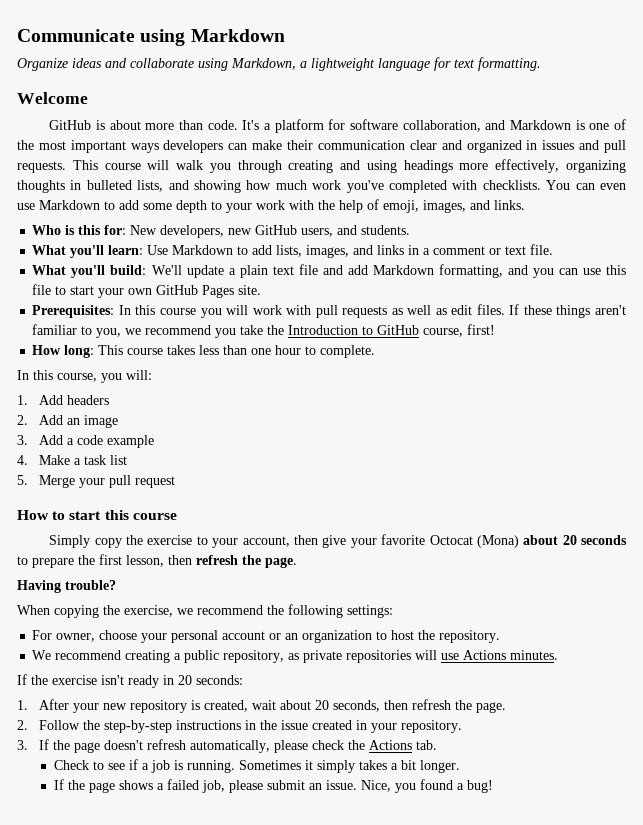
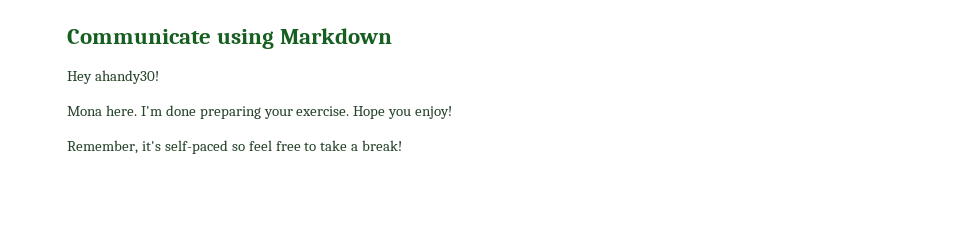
- Organize ideas and collaborate using Markdown, a lightweight language for text formatting.
- Welcome
- GitHub is about more than code. It's a platform for software collaboration, and Markdown is one of the most important ways developers can make their communication clear and organized in issues and pull requests. This course will walk you through creating and using headings more effectively, organizing thoughts in bulleted lists, and showing how much work you've completed with checklists. You can even use Markdown to add some depth to your work with the help of emoji, images, and links.
- Who is this for: New developers, new GitHub users, and students.
- What you'll learn: Use Markdown to add lists, images, and links in a comment or text file.
- What you'll build: We'll update a plain text file and add Markdown formatting, and you can use this file to start your own GitHub Pages site.
- Prerequisites: In this course you will work with pull requests as well as edit files. If these things aren't familiar to you, we recommend you take the Introduction to GitHub course, first!
- How long: This course takes less than one hour to complete.
- In this course, you will:
- 1. Add headers
- 2. Add an image
- 3. Add a code example
- 4. Make a task list
- 5. Merge your pull request
- How to start this course
- Simply copy the exercise to your account, then give your favorite Octocat (Mona) about 20 seconds to prepare the first lesson, then refresh the page.
- Having trouble?
- When copying the exercise, we recommend the following settings:
- For owner, choose your personal account or an organization to host the repository.
- We recommend creating a public repository, as private repositories will use Actions minutes.
- If the exercise isn't ready in 20 seconds:
- 1. After your new repository is created, wait about 20 seconds, then refresh the page.
- 2. Follow the step-by-step instructions in the issue created in your repository.
- 3. If the page doesn't refresh automatically, please check the Actions tab.
- Check to see if a job is running. Sometimes it simply takes a bit longer.
- If the page shows a failed job, please submit an issue. Nice, you found a bug!
+ Hey ahandy30!
+ Mona here. I'm done preparing your exercise. Hope you enjoy!
+ Remember, it's self-paced so feel free to take a break!

